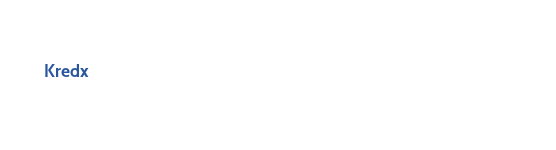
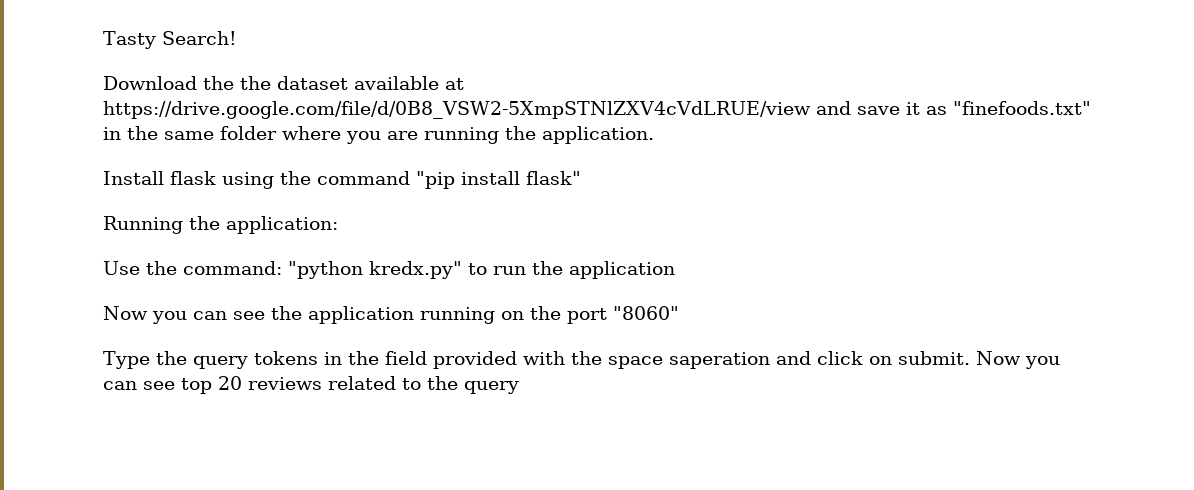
- Kredx
+ Tasty Search!
+ Download the the dataset available at https://drive.google.com/file/d/0B8_VSW2-5XmpSTNlZXV4cVdLRUE/view and save it as "finefoods.txt" in the same folder where you are running the application.
+ Install flask using the command "pip install flask"
+ Running the application:
+ Use the command: "python kredx.py" to run the application
+ Now you can see the application running on the port "8060"
+ Type the query tokens in the field provided with the space saperation and click on submit. Now you can see top 20 reviews related to the query

